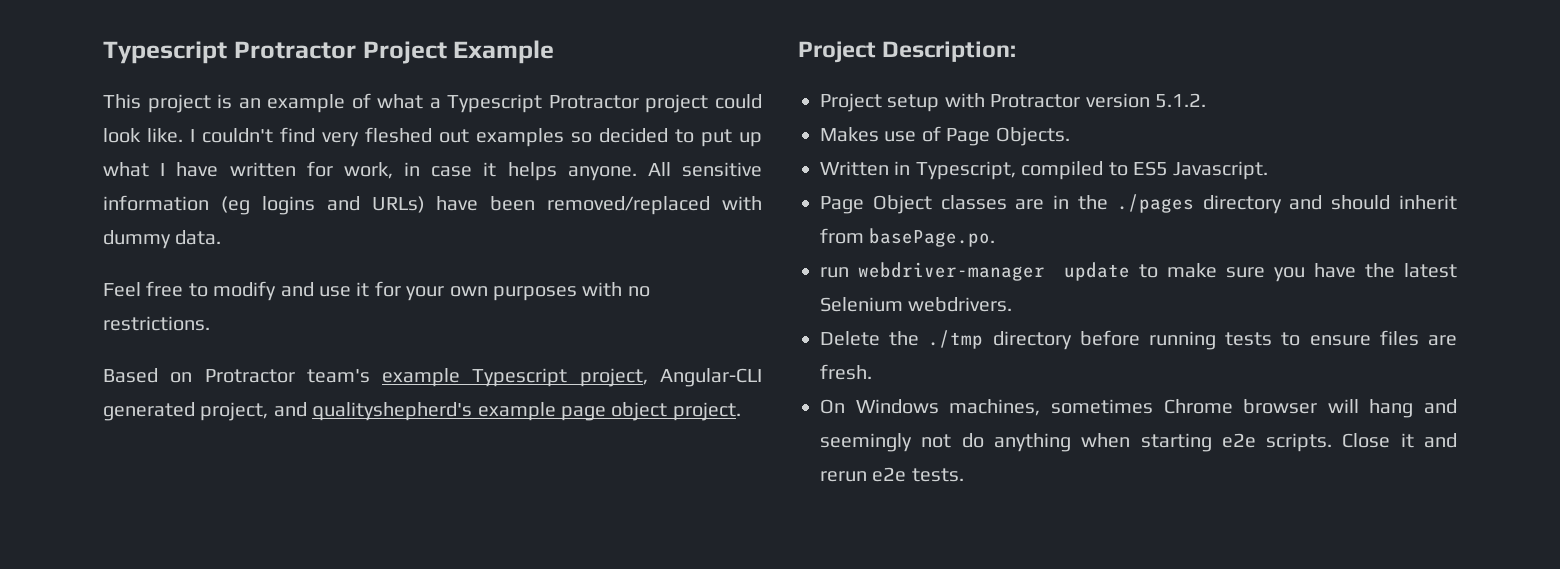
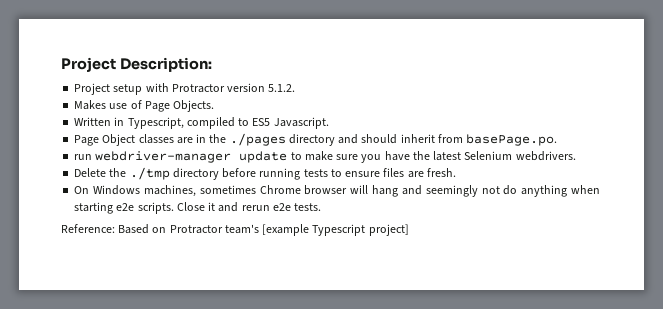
- Typescript Protractor Project Example
- This project is an example of what a Typescript Protractor project could look like. I couldn't find very fleshed out examples so decided to put up what I have written for work, in case it helps anyone. All sensitive information (eg logins and URLs) have been removed/replaced with dummy data.
- Feel free to modify and use it for your own purposes with no restrictions.
- Based on Protractor team's example Typescript project, Angular-CLI generated project, and qualityshepherd's example page object project.
+ Reference: Based on Protractor team's [example Typescript project]

